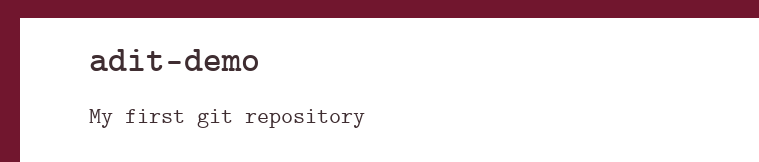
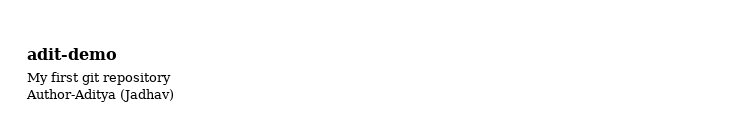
+ Author-Aditya (Jadhav)

